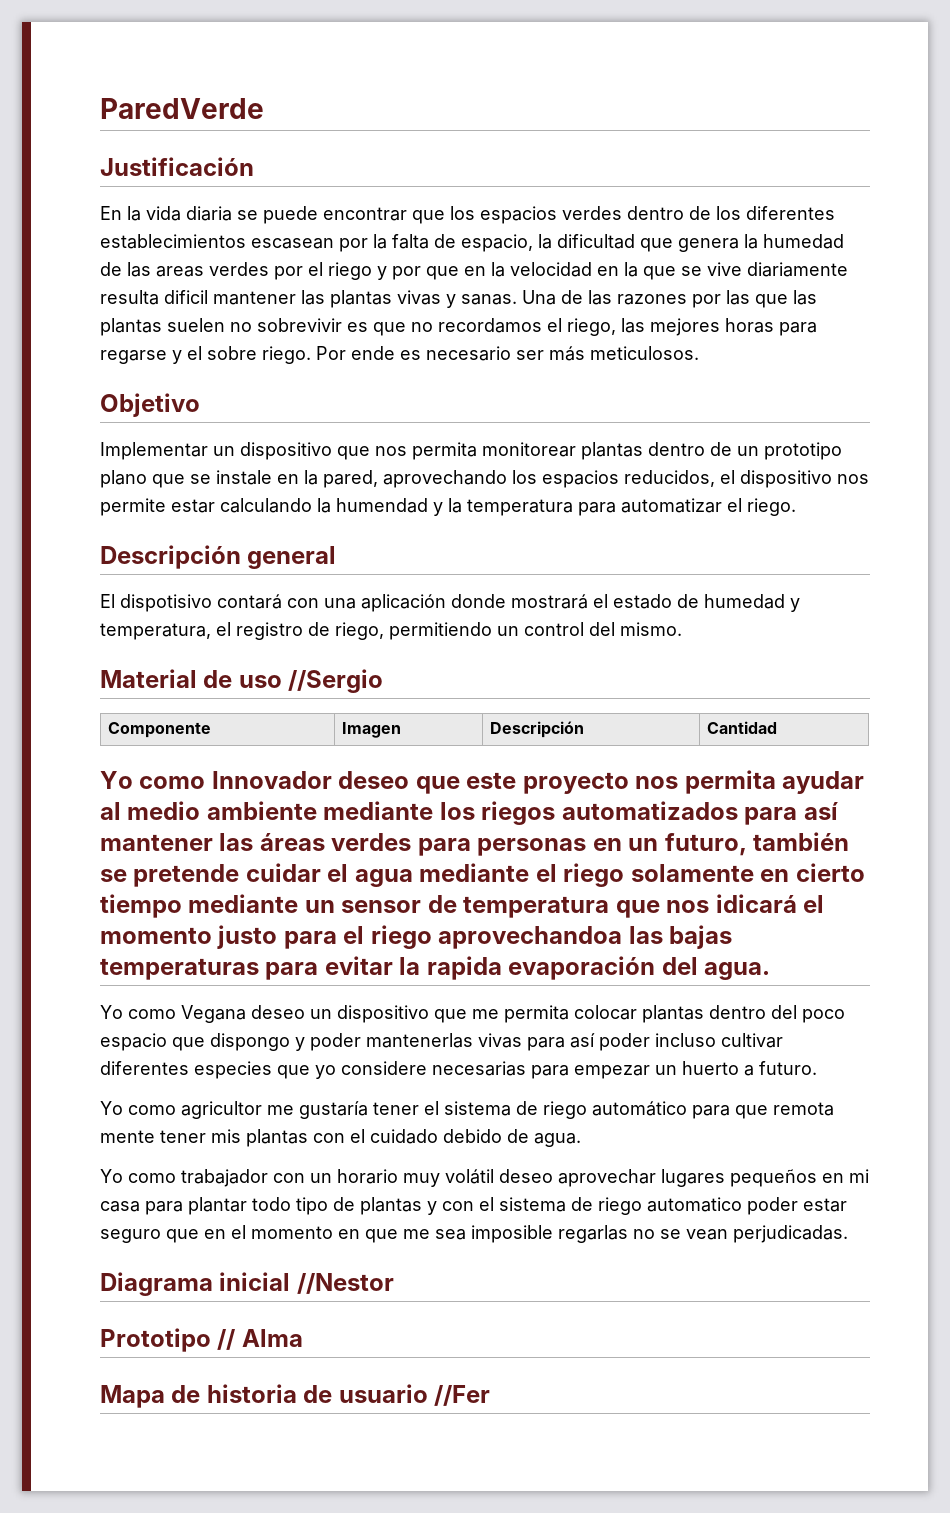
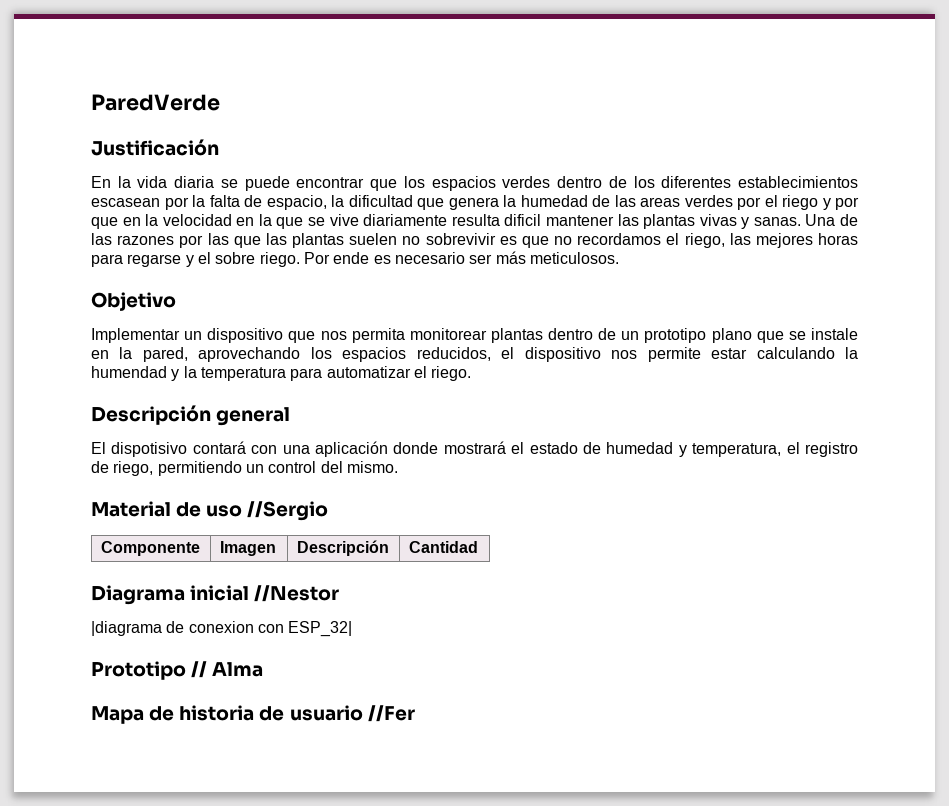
- Yo como Innovador deseo que este proyecto nos permita ayudar al medio ambiente mediante los riegos automatizados para así mantener las áreas verdes para personas en un futuro, también se pretende cuidar el agua mediante el riego solamente en cierto tiempo mediante un sensor de temperatura que nos idicará el momento justo para el riego aprovechandoa las bajas temperaturas para evitar la rapida evaporación del agua.
- Yo como Vegana deseo un dispositivo que me permita colocar plantas dentro del poco espacio que dispongo y poder mantenerlas vivas para así poder incluso cultivar diferentes especies que yo considere necesarias para empezar un huerto a futuro.
- Yo como agricultor me gustaría tener el sistema de riego automático para que remota mente tener mis plantas con el cuidado debido de agua.
- Yo como trabajador con un horario muy volátil deseo aprovechar lugares pequeños en mi casa para plantar todo tipo de plantas y con el sistema de riego automatico poder estar seguro que en el momento en que me sea imposible regarlas no se vean perjudicadas.
  Diagrama inicial //Nestor
+ |diagrama de conexion con ESP_32|

